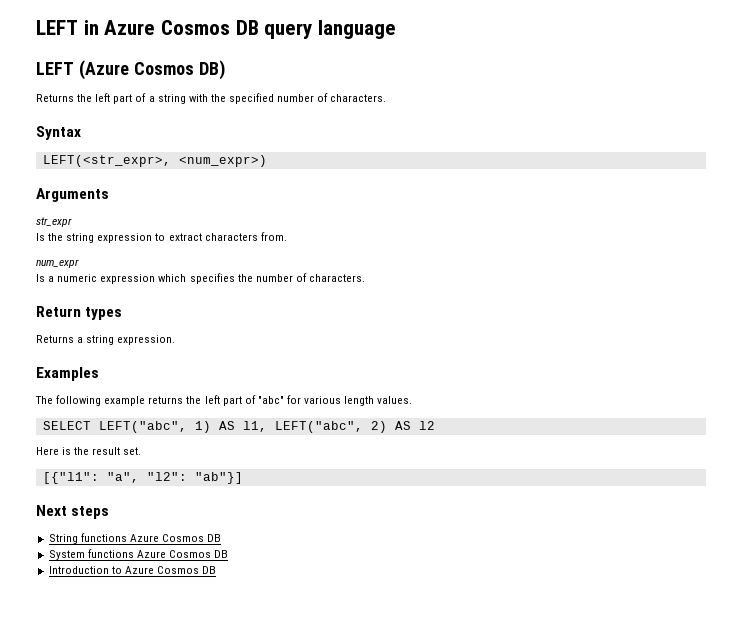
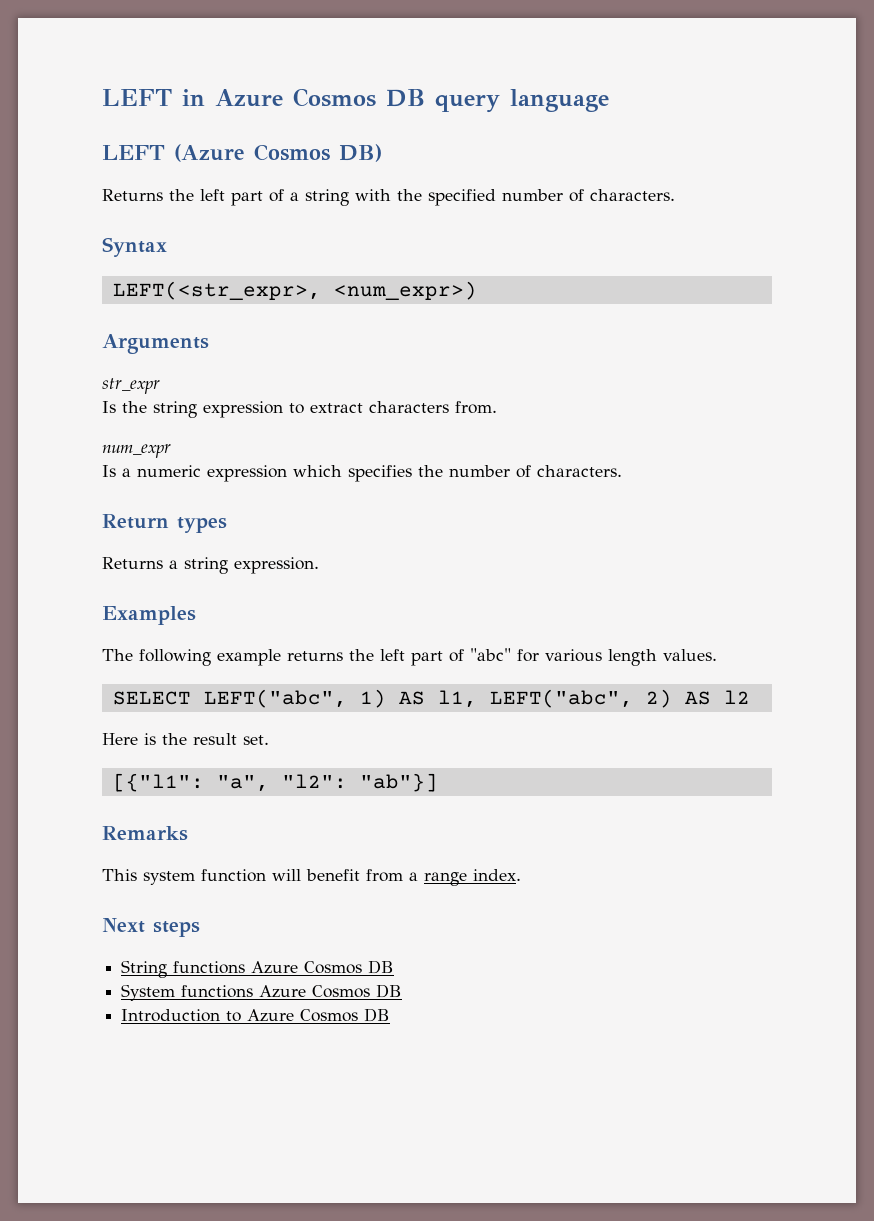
+ Remarks
+ This system function will benefit from a range index.

